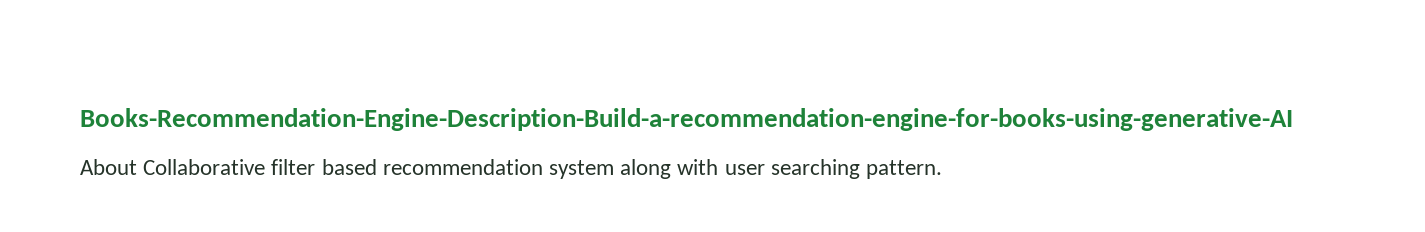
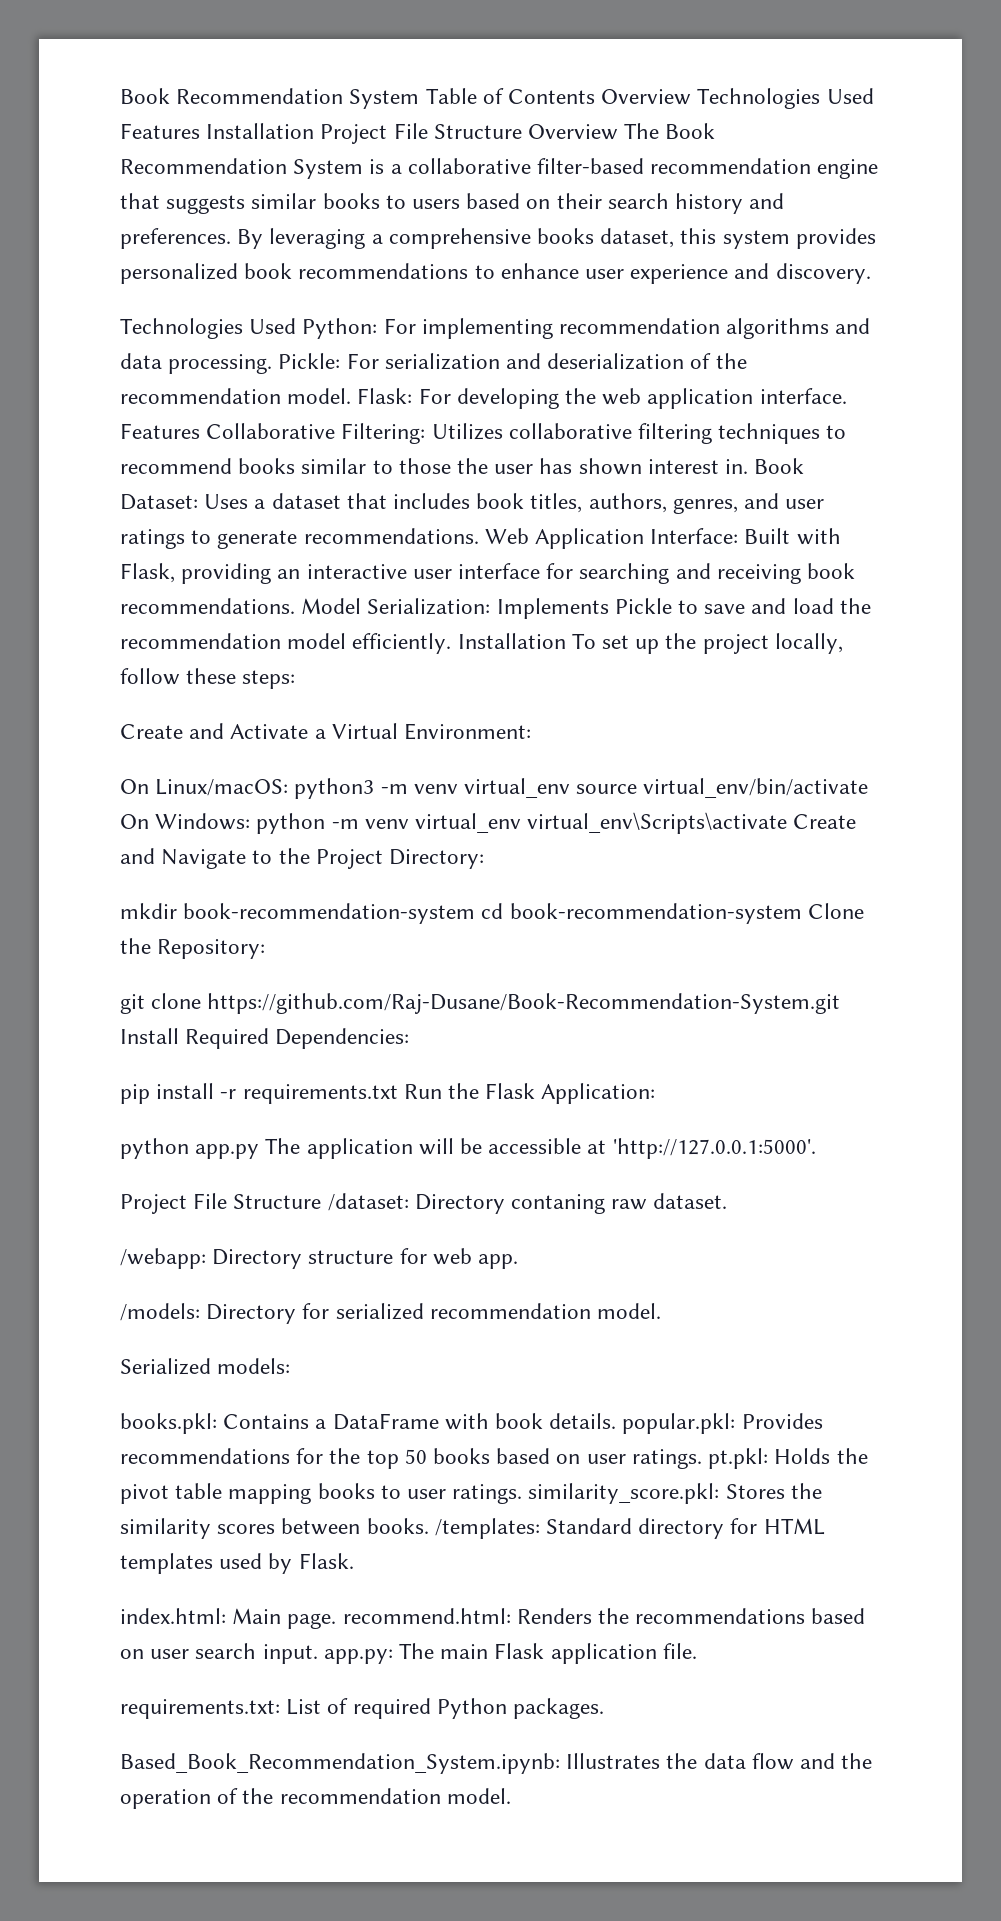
- Books-Recommendation-Engine-Description-Build-a-recommendation-engine-for-books-using-generative-AI
- About Collaborative filter based recommendation system along with user searching pattern.
+ Book Recommendation System Table of Contents Overview Technologies Used Features Installation Project File Structure Overview The Book Recommendation System is a collaborative filter-based recommendation engine that suggests similar books to users based on their search history and preferences. By leveraging a comprehensive books dataset, this system provides personalized book recommendations to enhance user experience and discovery.
+ Technologies Used Python: For implementing recommendation algorithms and data processing. Pickle: For serialization and deserialization of the recommendation model. Flask: For developing the web application interface. Features Collaborative Filtering: Utilizes collaborative filtering techniques to recommend books similar to those the user has shown interest in. Book Dataset: Uses a dataset that includes book titles, authors, genres, and user ratings to generate recommendations. Web Application Interface: Built with Flask, providing an interactive user interface for searching and receiving book recommendations. Model Serialization: Implements Pickle to save and load the recommendation model efficiently. Installation To set up the project locally, follow these steps:
+ Create and Activate a Virtual Environment:
+ On Linux/macOS: python3 -m venv virtual_env source virtual_env/bin/activate On Windows: python -m venv virtual_env virtual_env\Scripts\activate Create and Navigate to the Project Directory:
+ mkdir book-recommendation-system cd book-recommendation-system Clone the Repository:
+ git clone https://github.com/Raj-Dusane/Book-Recommendation-System.git Install Required Dependencies:
+ pip install -r requirements.txt Run the Flask Application:
+ python app.py The application will be accessible at 'http://127.0.0.1:5000'.
+ Project File Structure /dataset: Directory contaning raw dataset.
+ /webapp: Directory structure for web app.
+ /models: Directory for serialized recommendation model.
+ Serialized models:
+ books.pkl: Contains a DataFrame with book details. popular.pkl: Provides recommendations for the top 50 books based on user ratings. pt.pkl: Holds the pivot table mapping books to user ratings. similarity_score.pkl: Stores the similarity scores between books. /templates: Standard directory for HTML templates used by Flask.
+ index.html: Main page. recommend.html: Renders the recommendations based on user search input. app.py: The main Flask application file.
+ requirements.txt: List of required Python packages.
+ Based_Book_Recommendation_System.ipynb: Illustrates the data flow and the operation of the recommendation model.

